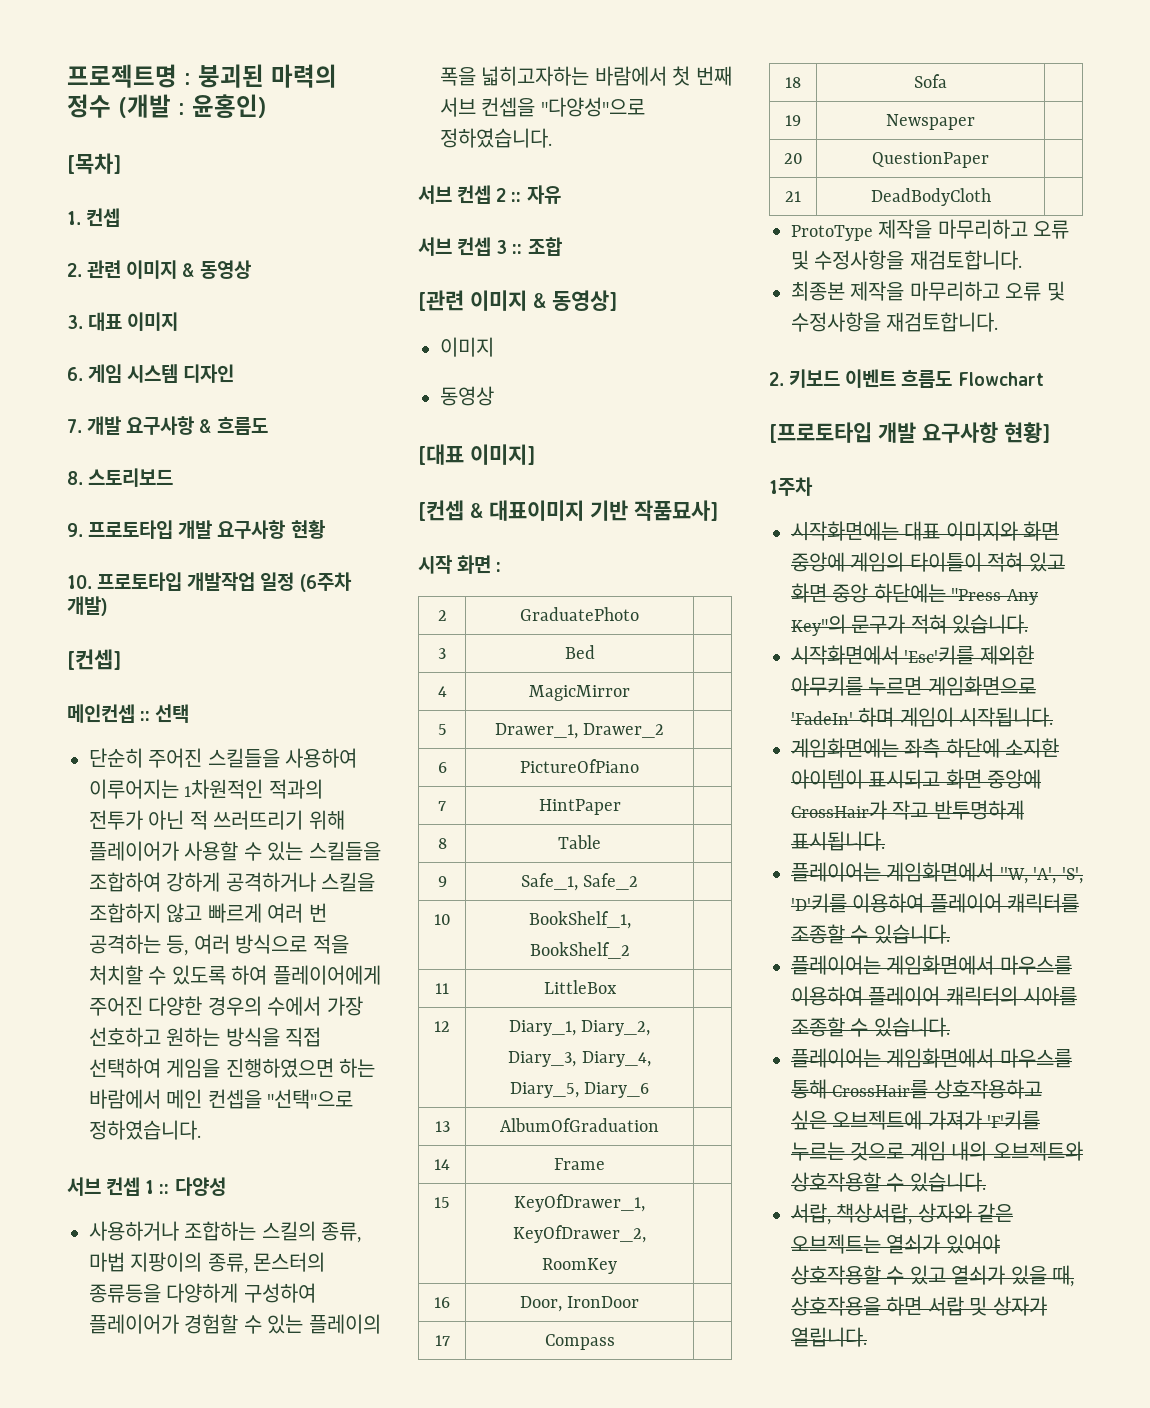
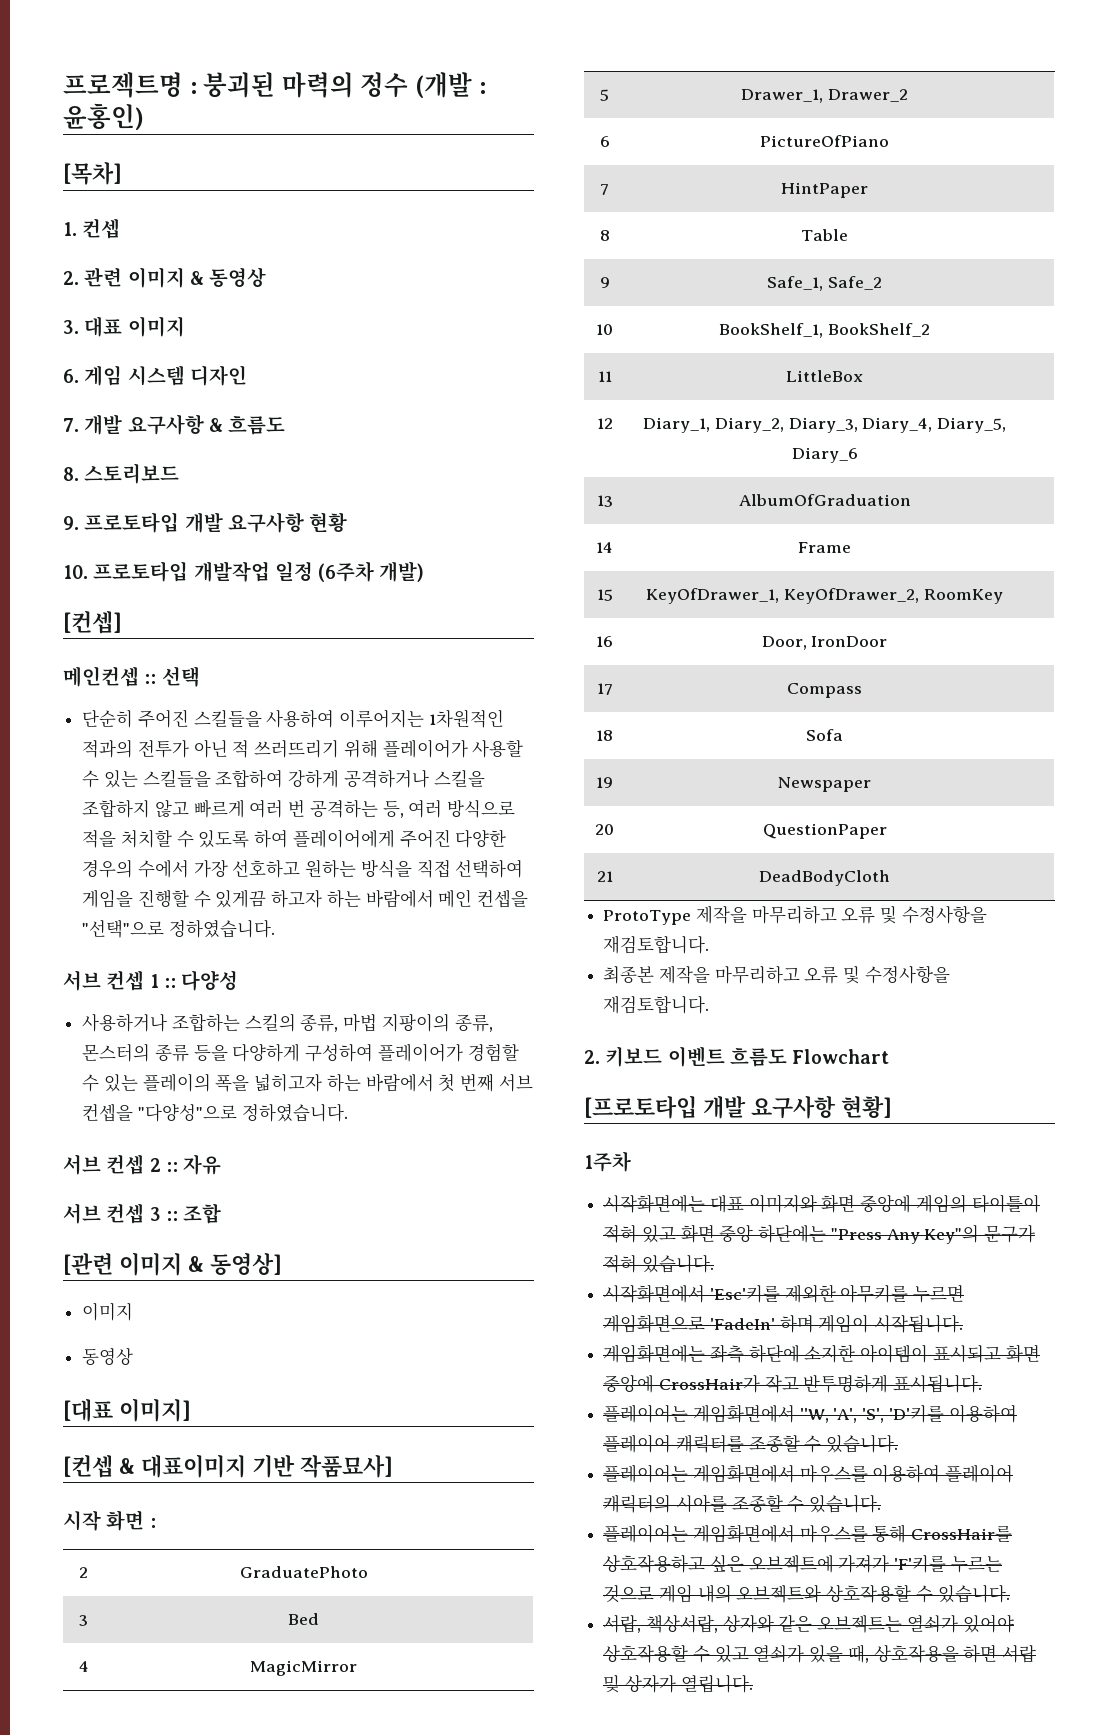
- 단순히 주어진 스킬들을 사용하여 이루어지는 1차원적인 적과의 전투가 아닌 적 쓰러뜨리기 위해 플레이어가 사용할 수 있는 스킬들을 조합하여 강하게 공격하거나 스킬을 조합하지 않고 빠르게 여러 번 공격하는 등, 여러 방식으로 적을 처치할 수 있도록 하여 플레이어에게 주어진 다양한 경우의 수에서 가장 선호하고 원하는 방식을 직접 선택하여 게임을 진행하였으면 하는 바람에서 메인 컨셉을 "선택"으로 정하였습니다.
+ 단순히 주어진 스킬들을 사용하여 이루어지는 1차원적인 적과의 전투가 아닌 적 쓰러뜨리기 위해 플레이어가 사용할 수 있는 스킬들을 조합하여 강하게 공격하거나 스킬을 조합하지 않고 빠르게 여러 번 공격하는 등, 여러 방식으로 적을 처치할 수 있도록 하여 플레이어에게 주어진 다양한 경우의 수에서 가장 선호하고 원하는 방식을 직접 선택하여 게임을 진행할 수 있게끔 하고자 하는 바람에서 메인 컨셉을 "선택"으로 정하였습니다.
- 사용하거나 조합하는 스킬의 종류, 마법 지팡이의 종류, 몬스터의 종류등을 다양하게 구성하여 플레이어가 경험할 수 있는 플레이의 폭을 넓히고자하는 바람에서 첫 번째 서브 컨셉을 "다양성"으로 정하였습니다.
+ 사용하거나 조합하는 스킬의 종류, 마법 지팡이의 종류, 몬스터의 종류 등을 다양하게 구성하여 플레이어가 경험할 수 있는 플레이의 폭을 넓히고자 하는 바람에서 첫 번째 서브 컨셉을 "다양성"으로 정하였습니다.

